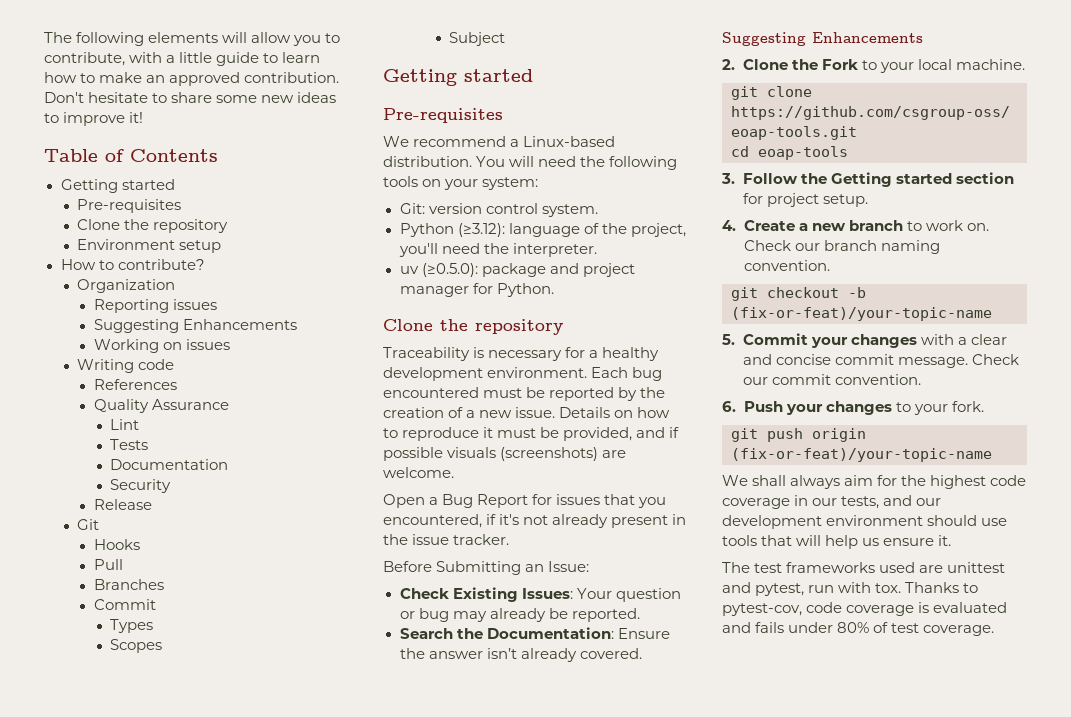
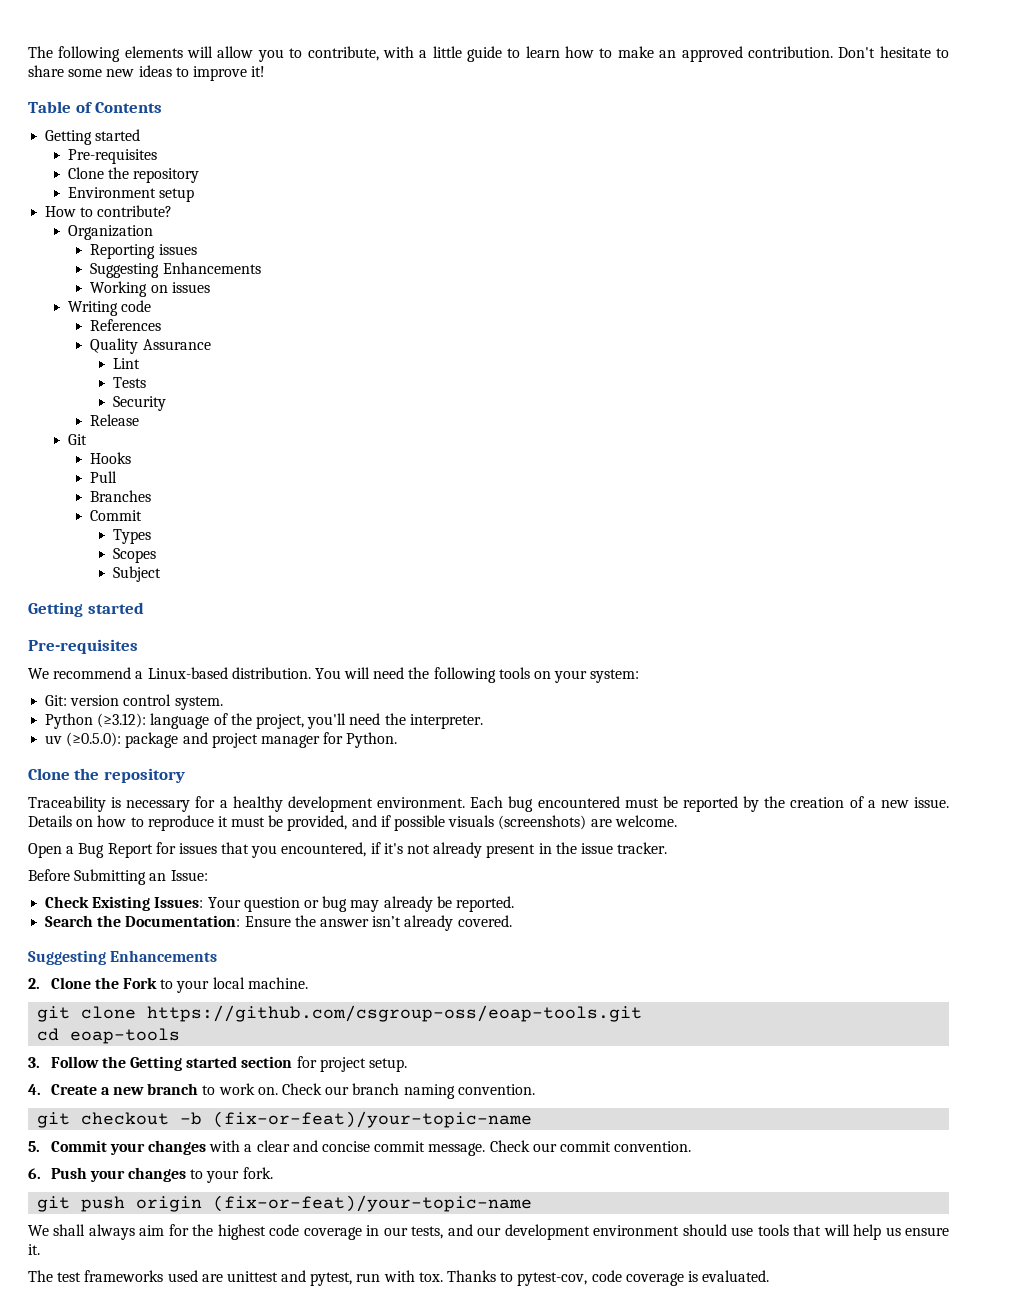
- Documentation
- Thanks to pytest-cov, code coverage is evaluated and fails under 80% of test coverage.
+ Thanks to pytest-cov, code coverage is evaluated.

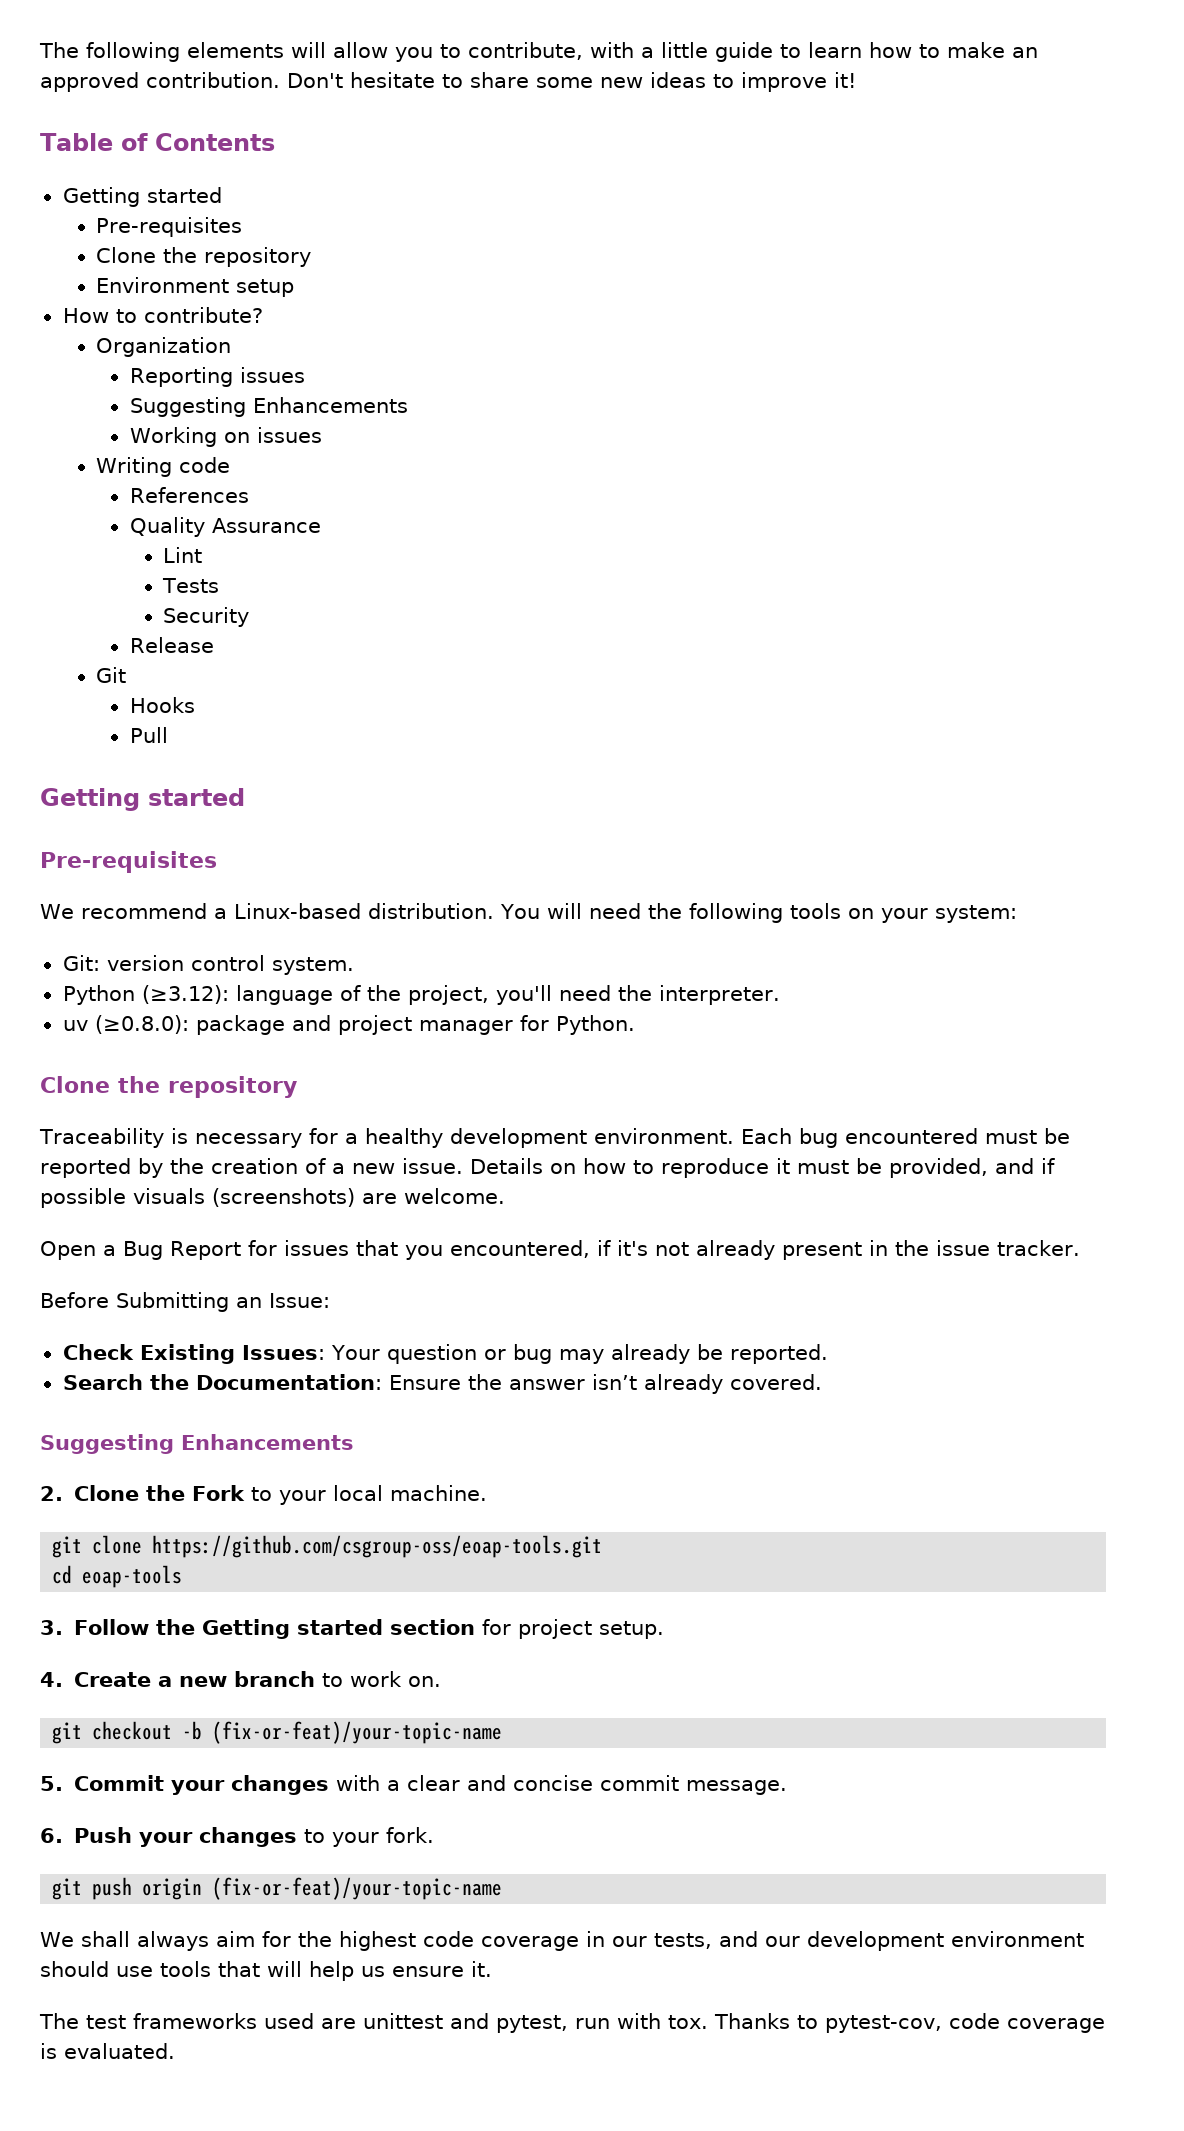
- Branches
- Commit
- Types
- Scopes
- Subject
- uv (≥0.5.0): package and project manager for Python.
+ uv (≥0.8.0): package and project manager for Python.
- Check our branch naming convention.
- Check our commit convention.

